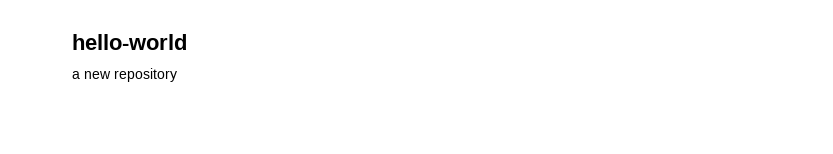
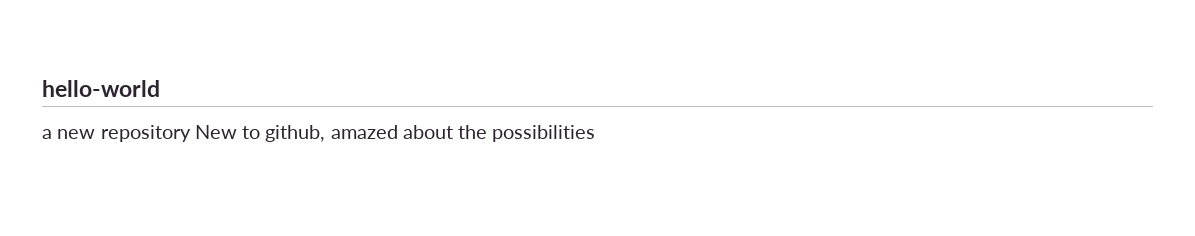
- a new repository
+ a new repository New to github, amazed about the possibilities

